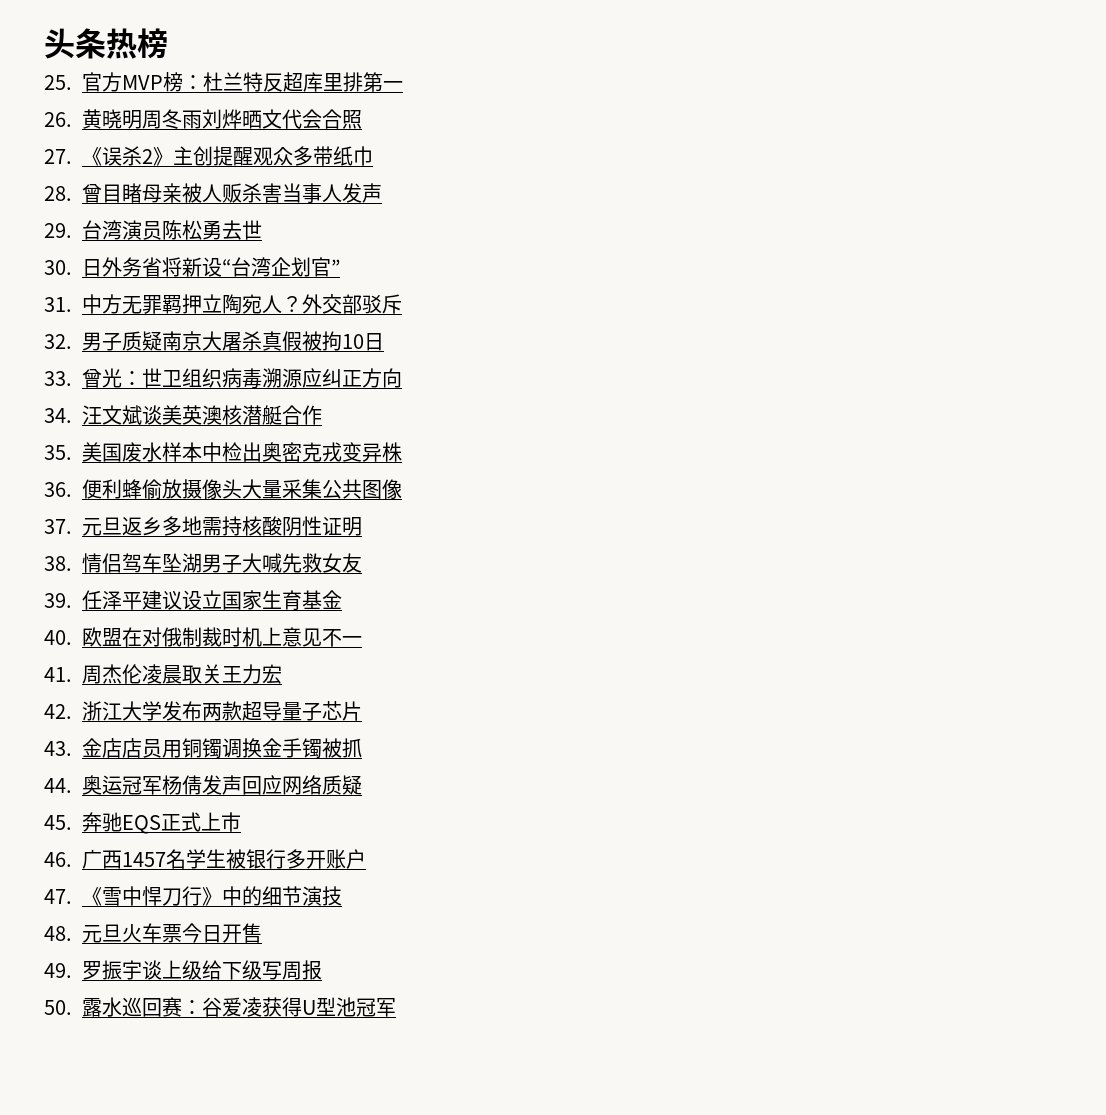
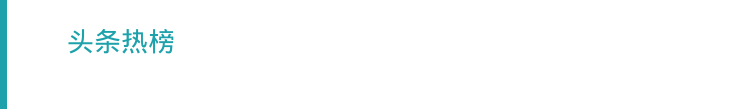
- 25.官方MVP榜：杜兰特反超库里排第一
- 26.黄晓明周冬雨刘烨晒文代会合照
- 27.《误杀2》主创提醒观众多带纸巾
- 28.曾目睹母亲被人贩杀害当事人发声
- 29.台湾演员陈松勇去世
- 30.日外务省将新设“台湾企划官”
- 31.中方无罪羁押立陶宛人？外交部驳斥
- 32.男子质疑南京大屠杀真假被拘10日
- 33.曾光：世卫组织病毒溯源应纠正方向
- 34.汪文斌谈美英澳核潜艇合作
- 35.美国废水样本中检出奥密克戎变异株
- 36.便利蜂偷放摄像头大量采集公共图像
- 37.元旦返乡多地需持核酸阴性证明
- 38.情侣驾车坠湖男子大喊先救女友
- 39.任泽平建议设立国家生育基金
- 40.欧盟在对俄制裁时机上意见不一
- 41.周杰伦凌晨取关王力宏
- 42.浙江大学发布两款超导量子芯片
- 43.金店店员用铜镯调换金手镯被抓
- 44.奥运冠军杨倩发声回应网络质疑
- 45.奔驰EQS正式上市
- 46.广西1457名学生被银行多开账户
- 47.《雪中悍刀行》中的细节演技
- 48.元旦火车票今日开售
- 49.罗振宇谈上级给下级写周报
- 50.露水巡回赛：谷爱凌获得U型池冠军

